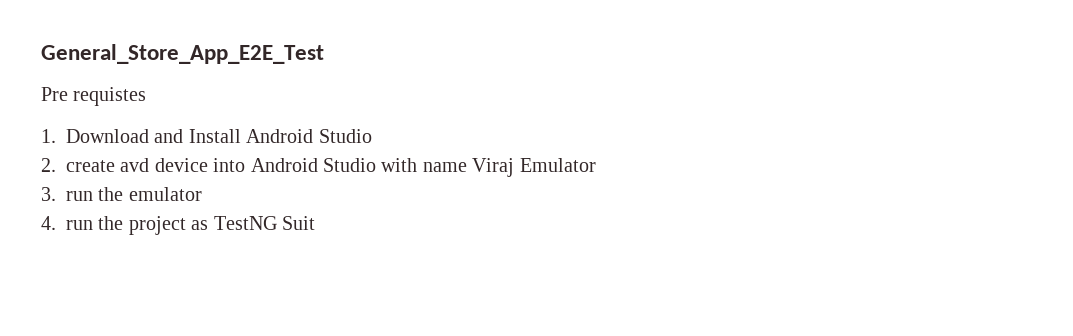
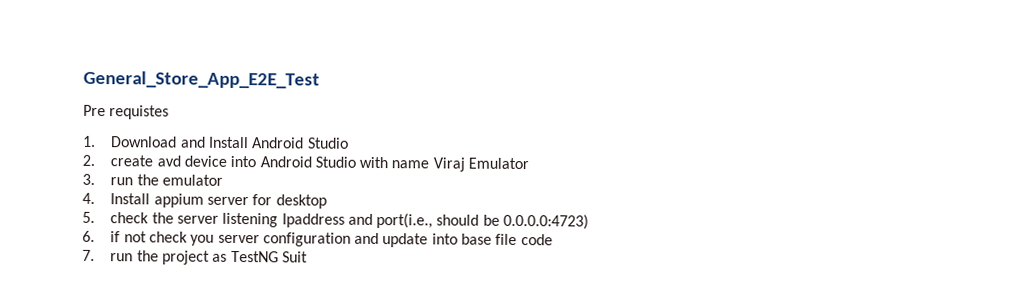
- 4. run the project as TestNG Suit
+ 4. Install appium server for desktop
+ 5. check the server listening Ipaddress and port(i.e., should be 0.0.0.0:4723)
+ 6. if not check you server configuration and update into base file code
+ 7. run the project as TestNG Suit

